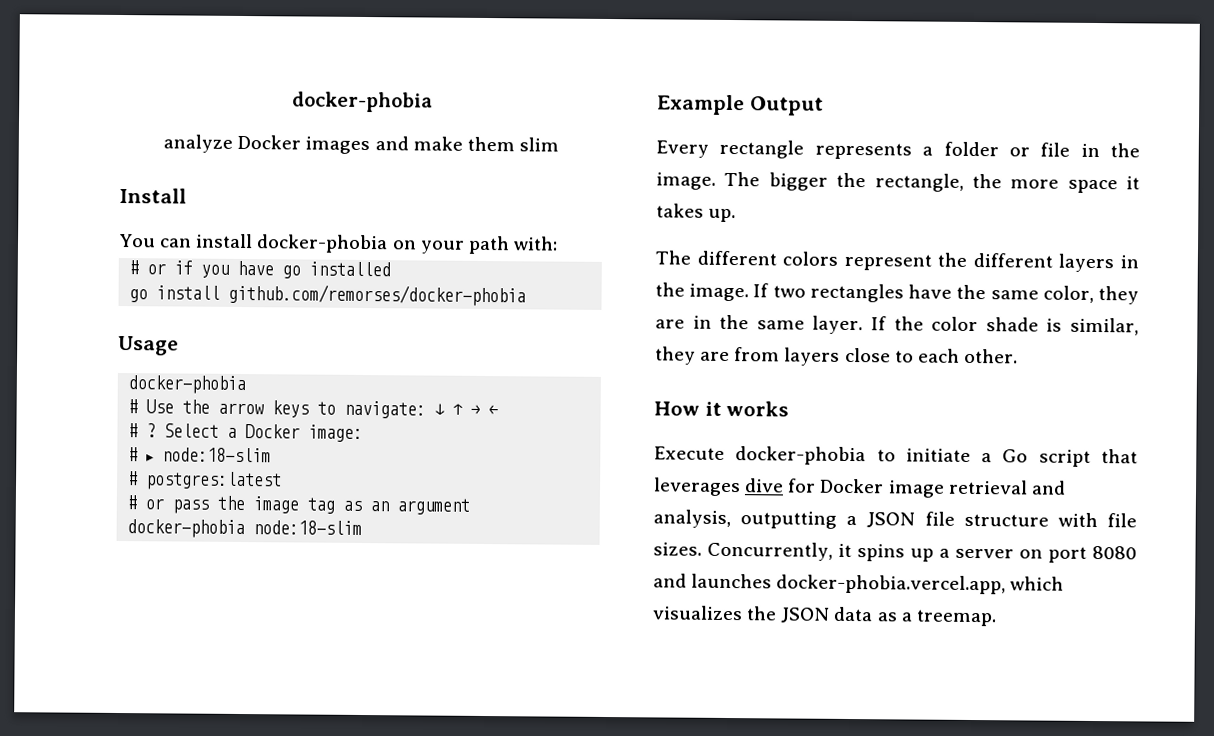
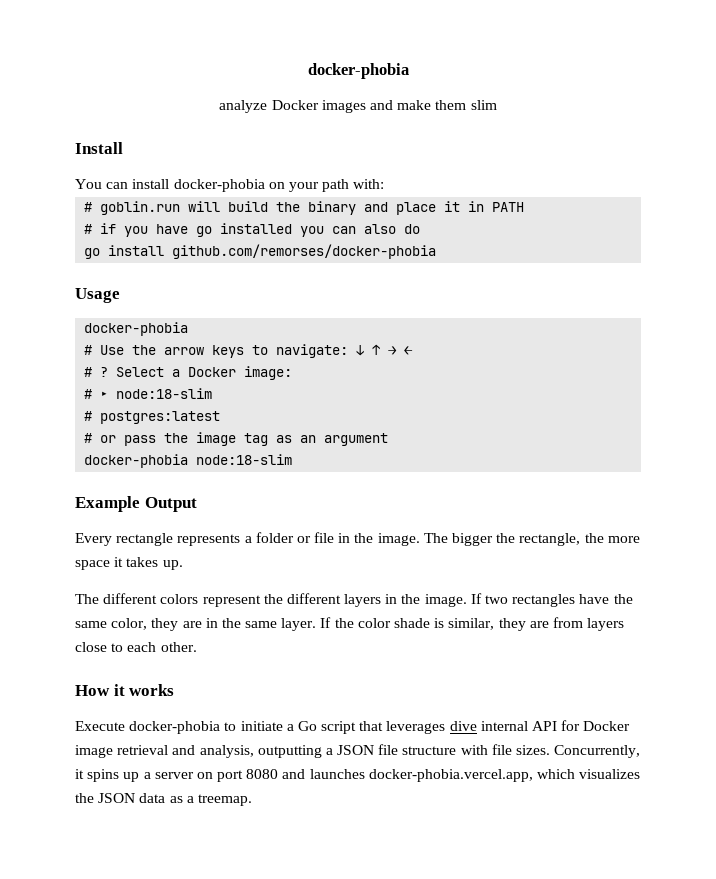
- # or if you have go installed
+ # goblin.run will build the binary and place it in PATH
+ # if you have go installed you can also do
- Execute docker-phobia to initiate a Go script that leverages dive for Docker image retrieval and analysis, outputting a JSON file structure with file sizes.
+ Execute docker-phobia to initiate a Go script that leverages dive internal API for Docker image retrieval and analysis, outputting a JSON file structure with file sizes.

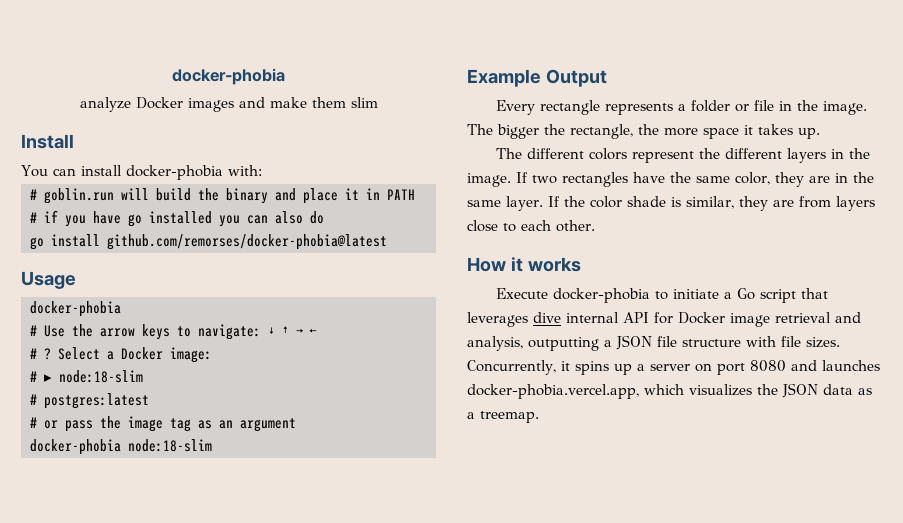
- You can install docker-phobia on your path with:
+ You can install docker-phobia with:
- go install github.com/remorses/docker-phobia
+ go install github.com/remorses/docker-phobia@latest

